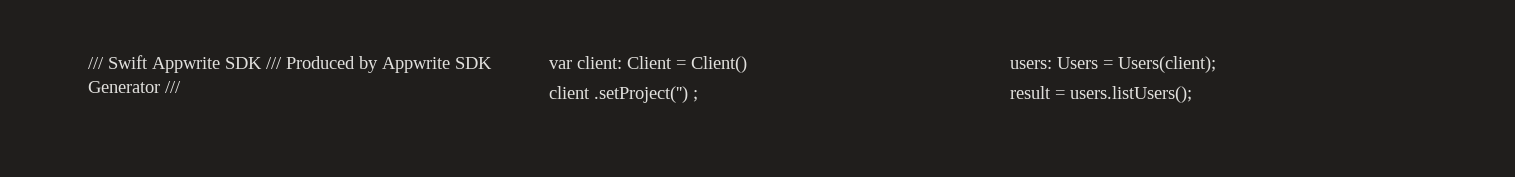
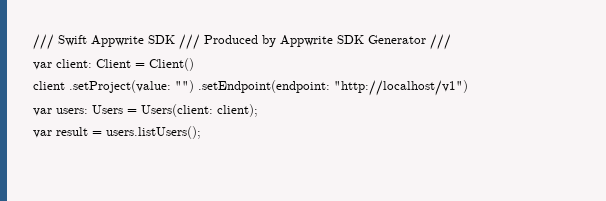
- client .setProject('') ;
- users: Users = Users(client);
- result = users.listUsers();
+ client .setProject(value: "") .setEndpoint(endpoint: "http://localhost/v1")
+ var users: Users = Users(client: client);
+ var result = users.listUsers();

